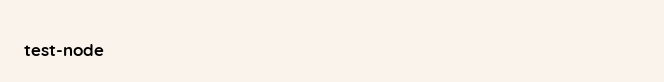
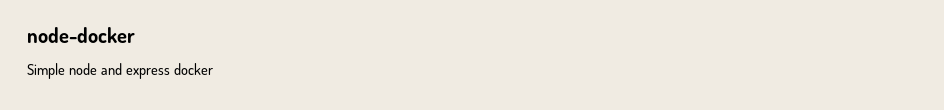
- test-node
+ node-docker
+ Simple node and express docker

